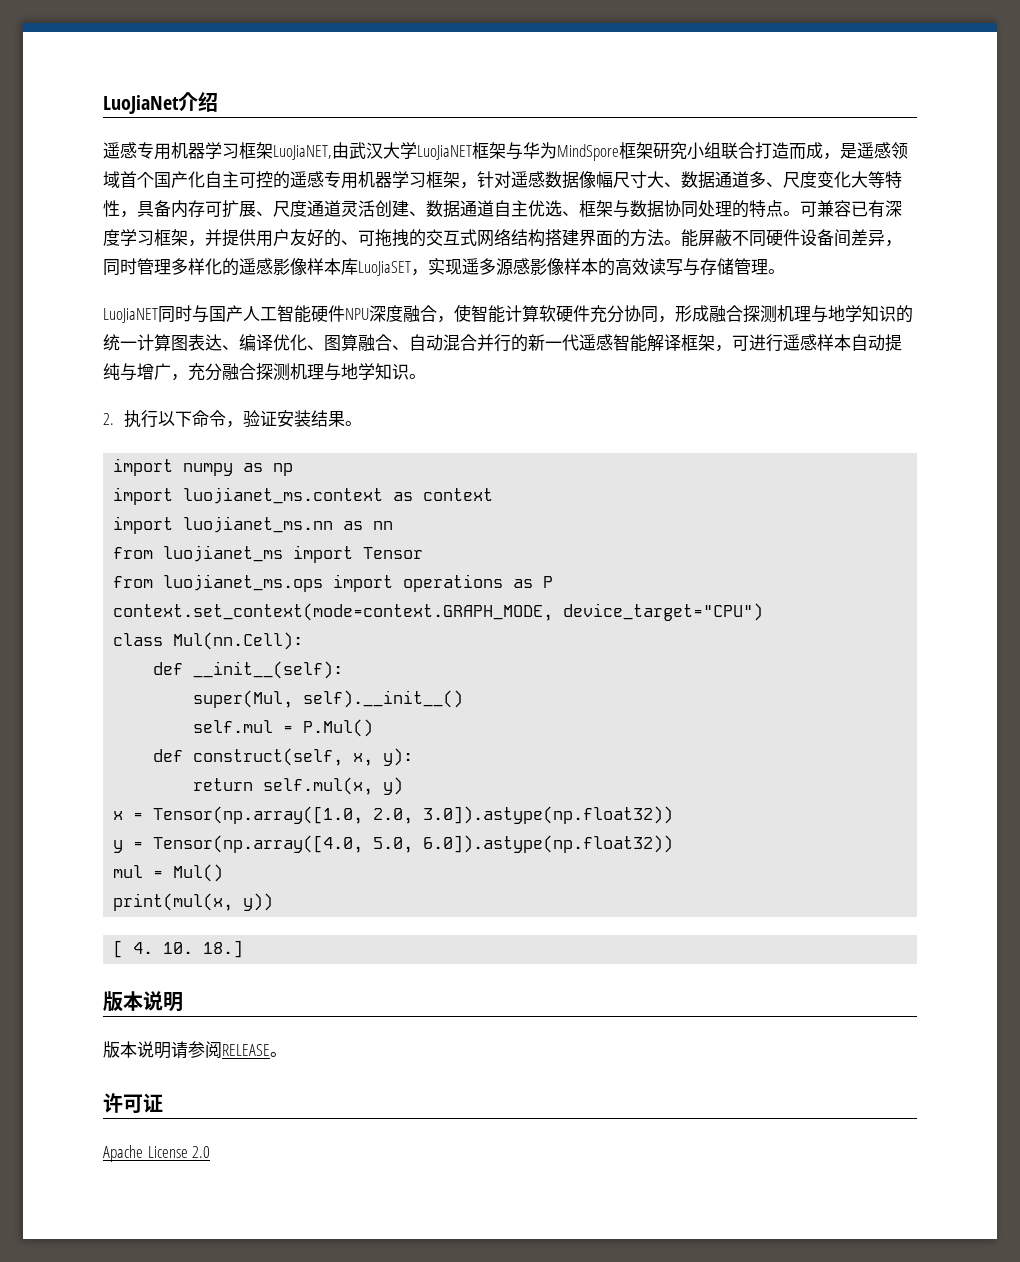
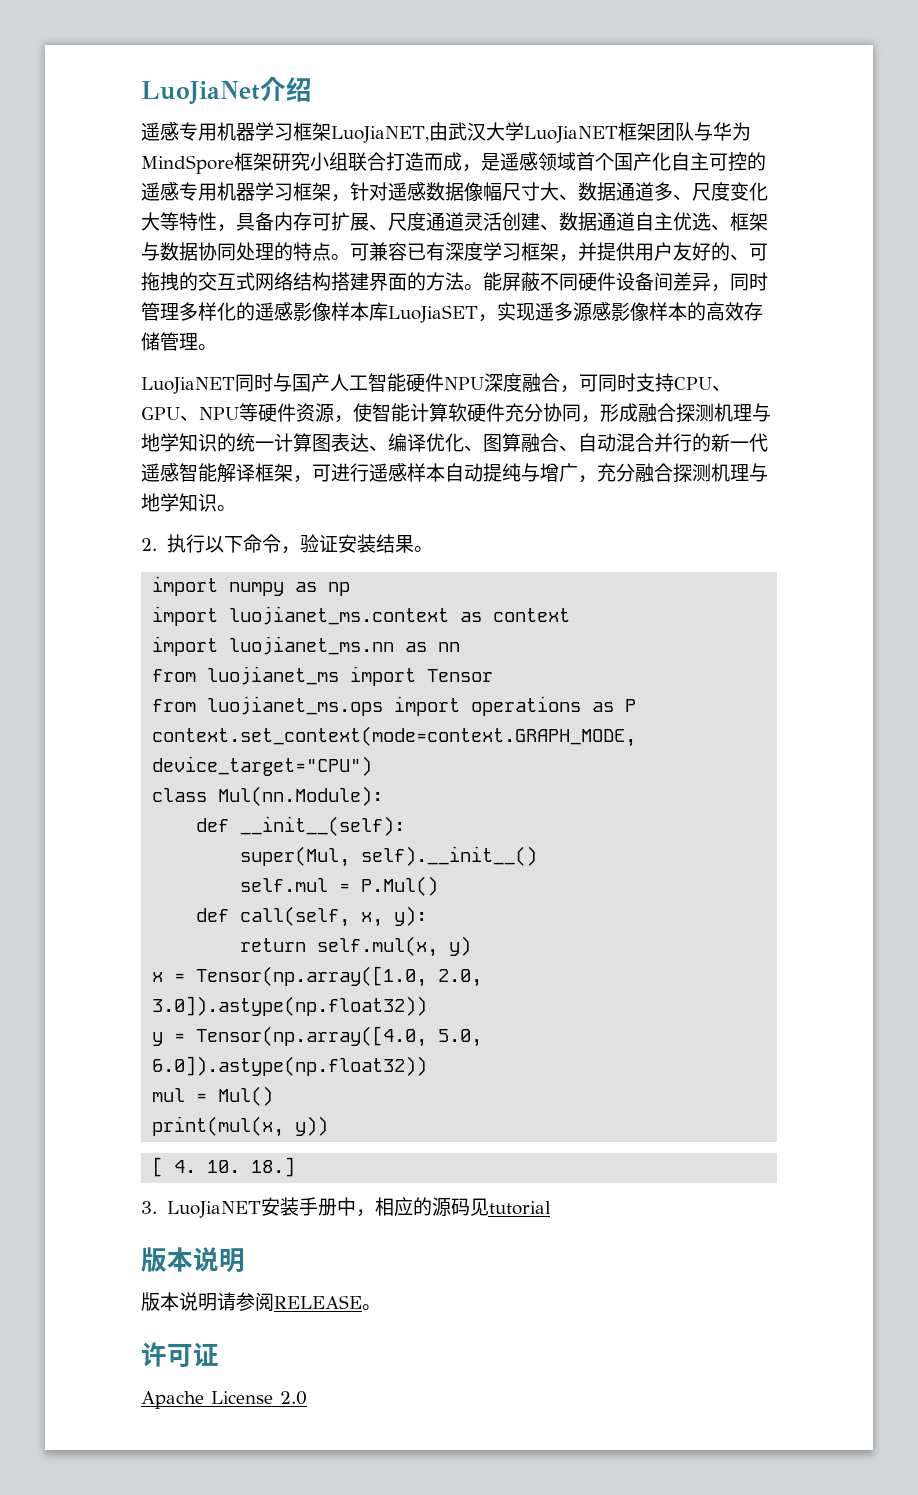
- 遥感专用机器学习框架LuoJiaNET,由武汉大学LuoJiaNET框架与华为MindSpore框架研究小组联合打造而成，是遥感领域首个国产化自主可控的遥感专用机器学习框架，针对遥感数据像幅尺寸大、数据通道多、尺度变化大等特性，具备内存可扩展、尺度通道灵活创建、数据通道自主优选、框架与数据协同处理的特点。
+ 遥感专用机器学习框架LuoJiaNET,由武汉大学LuoJiaNET框架团队与华为MindSpore框架研究小组联合打造而成，是遥感领域首个国产化自主可控的遥感专用机器学习框架，针对遥感数据像幅尺寸大、数据通道多、尺度变化大等特性，具备内存可扩展、尺度通道灵活创建、数据通道自主优选、框架与数据协同处理的特点。
- 能屏蔽不同硬件设备间差异，同时管理多样化的遥感影像样本库LuoJiaSET，实现遥多源感影像样本的高效读写与存储管理。
+ 能屏蔽不同硬件设备间差异，同时管理多样化的遥感影像样本库LuoJiaSET，实现遥多源感影像样本的高效存储管理。
- LuoJiaNET同时与国产人工智能硬件NPU深度融合，使智能计算软硬件充分协同，形成融合探测机理与地学知识的统一计算图表达、编译优化、图算融合、自动混合并行的新一代遥感智能解译框架，可进行遥感样本自动提纯与增广，充分融合探测机理与地学知识。
+ LuoJiaNET同时与国产人工智能硬件NPU深度融合，可同时支持CPU、GPU、NPU等硬件资源，使智能计算软硬件充分协同，形成融合探测机理与地学知识的统一计算图表达、编译优化、图算融合、自动混合并行的新一代遥感智能解译框架，可进行遥感样本自动提纯与增广，充分融合探测机理与地学知识。
- class Mul(nn.Cell):
+ class Mul(nn.Module):
- def construct(self, x, y):
+ def call(self, x, y):
+ 3. LuoJiaNET安装手册中，相应的源码见tutorial

